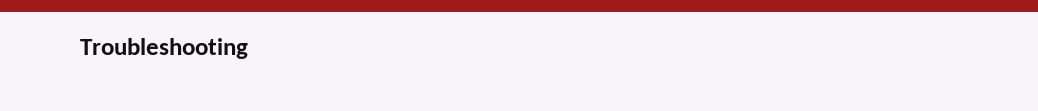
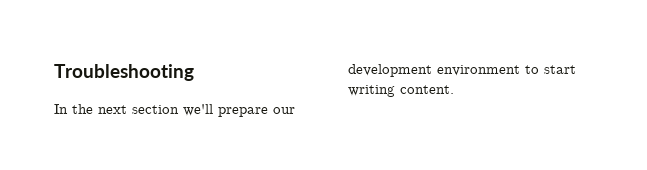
+ In the next section we'll prepare our development environment to start writing content.

